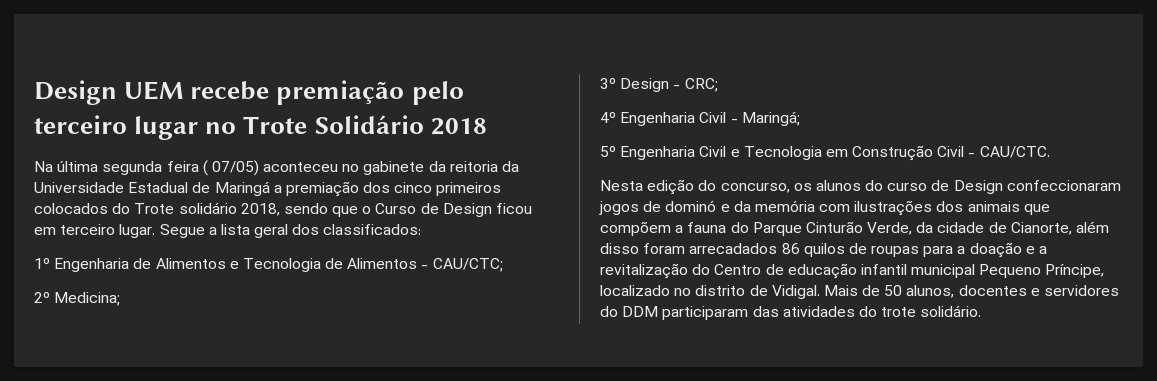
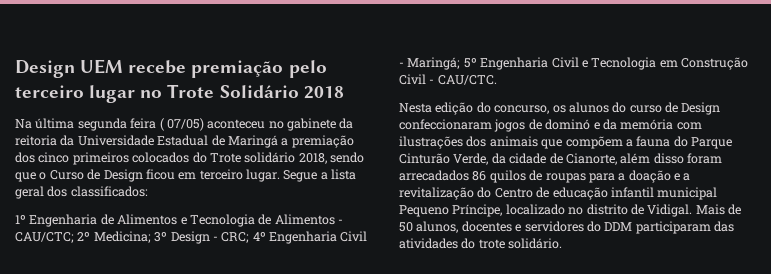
- 1º Engenharia de Alimentos e Tecnologia de Alimentos - CAU/CTC;
- 2º Medicina;
- 3º Design - CRC;
- 4º Engenharia Civil - Maringá;
- 5º Engenharia Civil e Tecnologia em Construção Civil - CAU/CTC.
+ 1º Engenharia de Alimentos e Tecnologia de Alimentos - CAU/CTC; 2º Medicina; 3º Design - CRC; 4º Engenharia Civil - Maringá; 5º Engenharia Civil e Tecnologia em Construção Civil - CAU/CTC.

